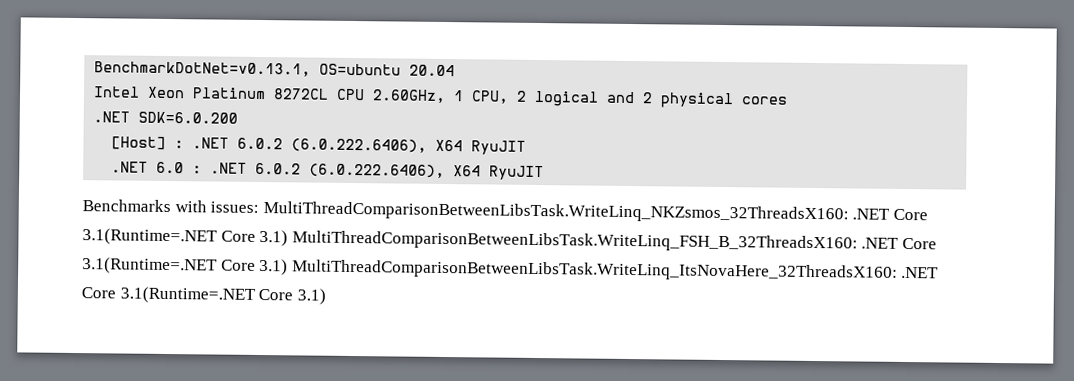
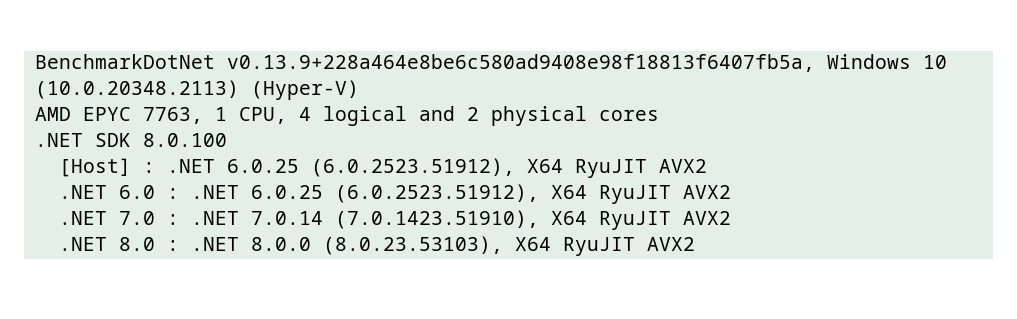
- BenchmarkDotNet=v0.13.1, OS=ubuntu 20.04
- Intel Xeon Platinum 8272CL CPU 2.60GHz, 1 CPU, 2 logical and 2 physical cores
+ BenchmarkDotNet v0.13.9+228a464e8be6c580ad9408e98f18813f6407fb5a, Windows 10 (10.0.20348.2113) (Hyper-V)
+ AMD EPYC 7763, 1 CPU, 4 logical and 2 physical cores
- .NET SDK=6.0.200
+ .NET SDK 8.0.100
- [Host] : .NET 6.0.2 (6.0.222.6406), X64 RyuJIT
+ [Host] : .NET 6.0.25 (6.0.2523.51912), X64 RyuJIT AVX2
- .NET 6.0 : .NET 6.0.2 (6.0.222.6406), X64 RyuJIT
- Benchmarks with issues: MultiThreadComparisonBetweenLibsTask.WriteLinq_NKZsmos_32ThreadsX160: .NET Core 3.1(Runtime=.NET Core 3.1) MultiThreadComparisonBetweenLibsTask.WriteLinq_FSH_B_32ThreadsX160: .NET Core 3.1(Runtime=.NET Core 3.1) MultiThreadComparisonBetweenLibsTask.WriteLinq_ItsNovaHere_32ThreadsX160: .NET Core 3.1(Runtime=.NET Core 3.1)
+ .NET 6.0 : .NET 6.0.25 (6.0.2523.51912), X64 RyuJIT AVX2
+ .NET 7.0 : .NET 7.0.14 (7.0.1423.51910), X64 RyuJIT AVX2
+ .NET 8.0 : .NET 8.0.0 (8.0.23.53103), X64 RyuJIT AVX2

